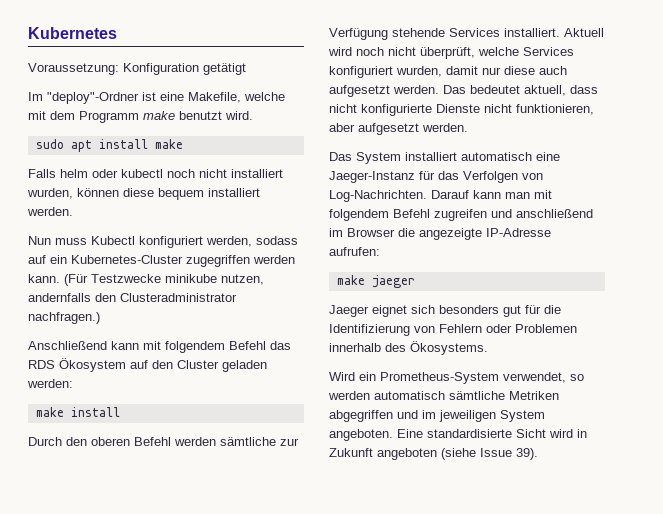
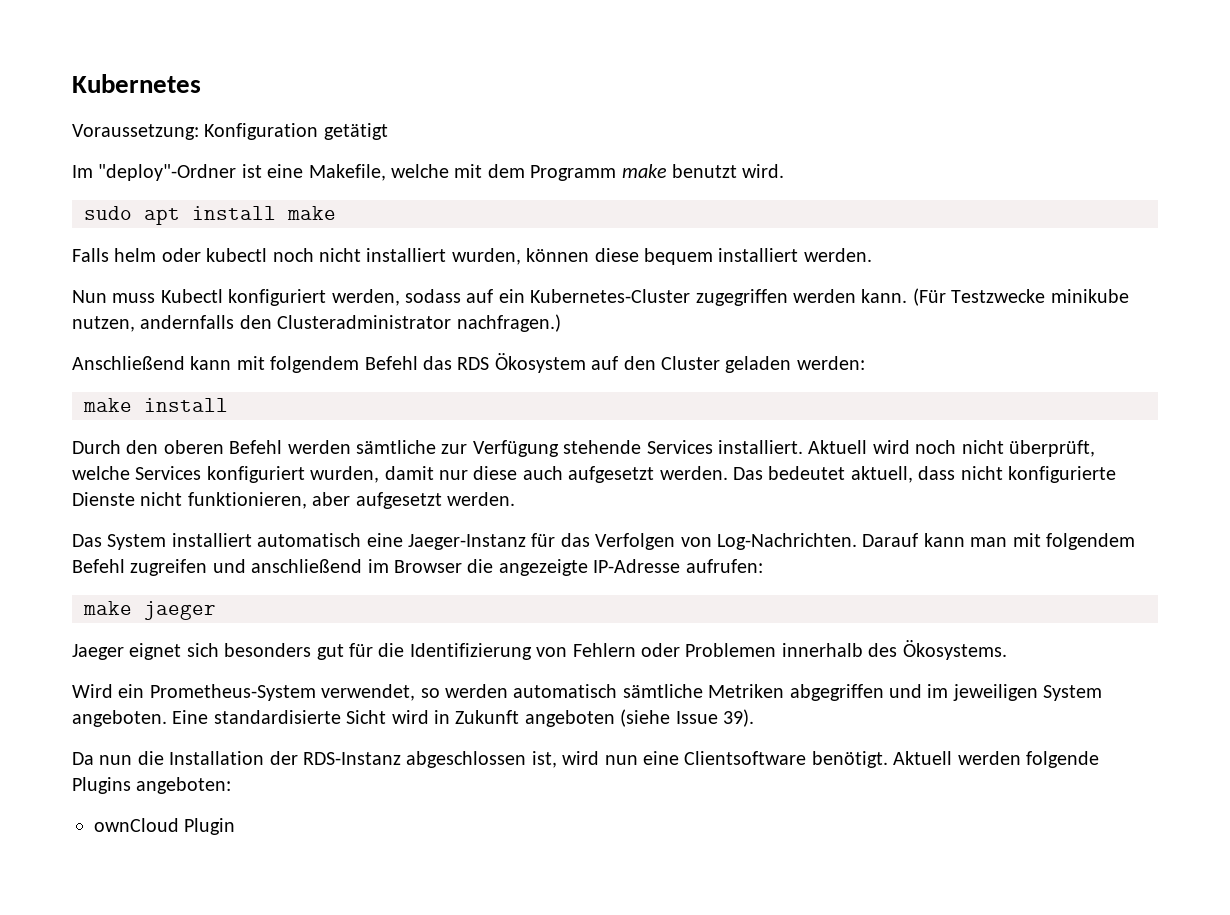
+ Da nun die Installation der RDS-Instanz abgeschlossen ist, wird nun eine Clientsoftware benötigt. Aktuell werden folgende Plugins angeboten:
+ ownCloud Plugin

